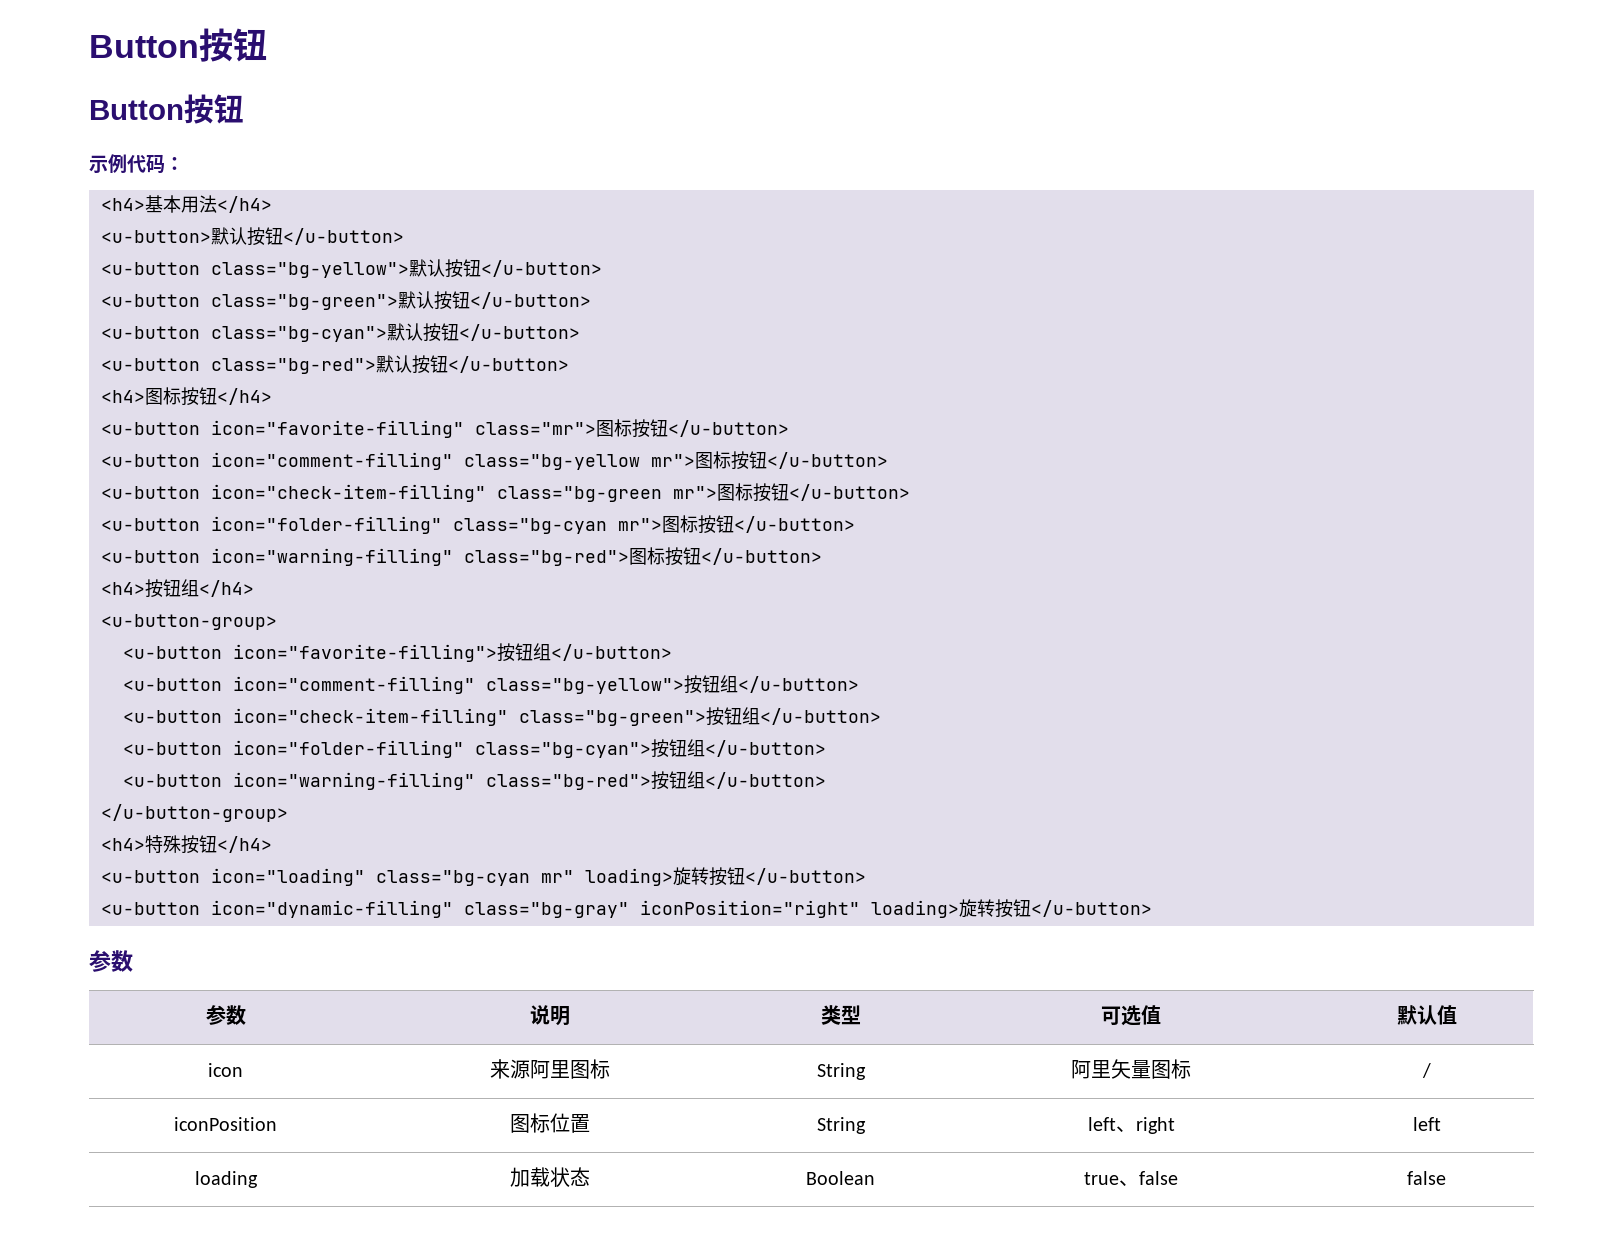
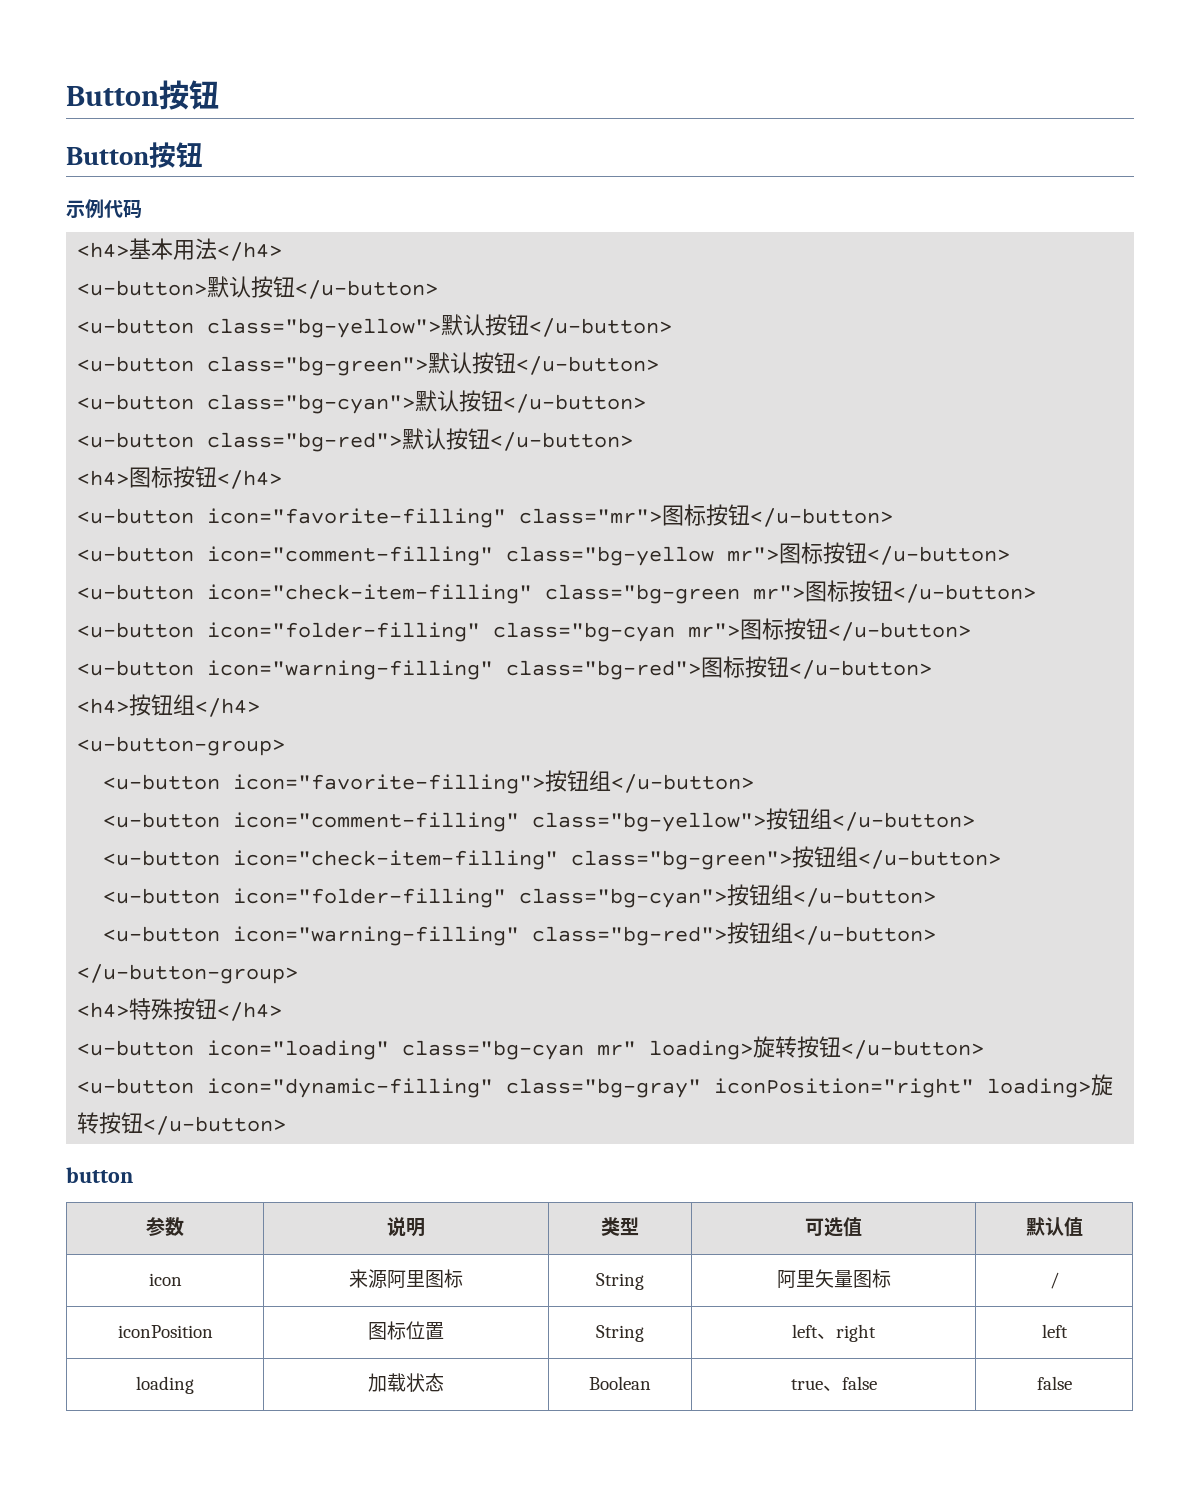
- 示例代码：
+ 示例代码
  <u-button icon="dynamic-filling" class="bg-gray" iconPosition="right" loading>旋转按钮</u-button>
- 参数
+ button

